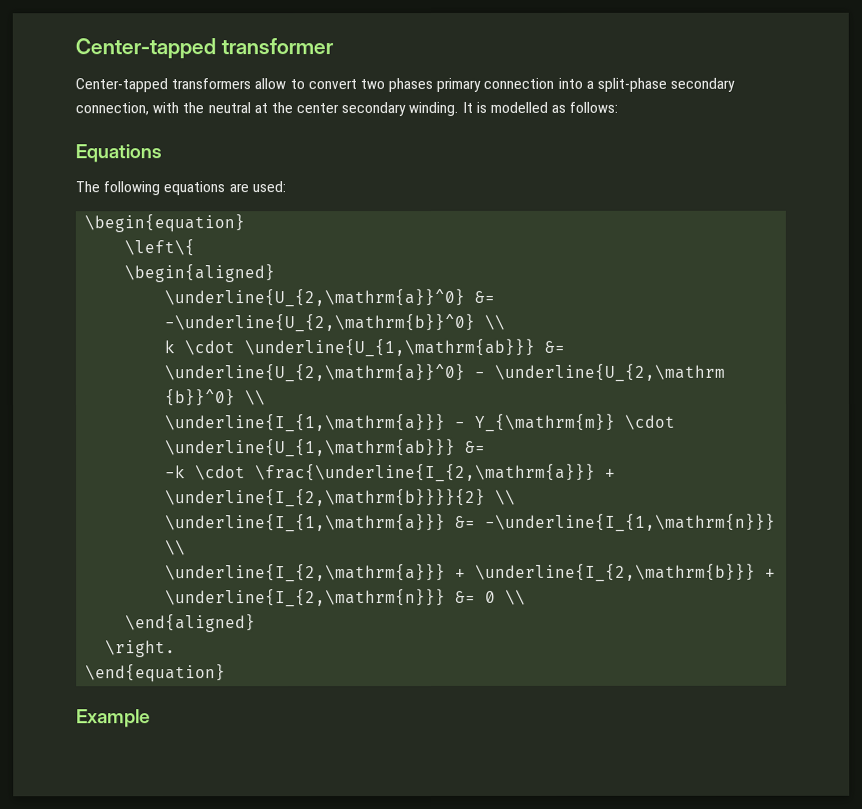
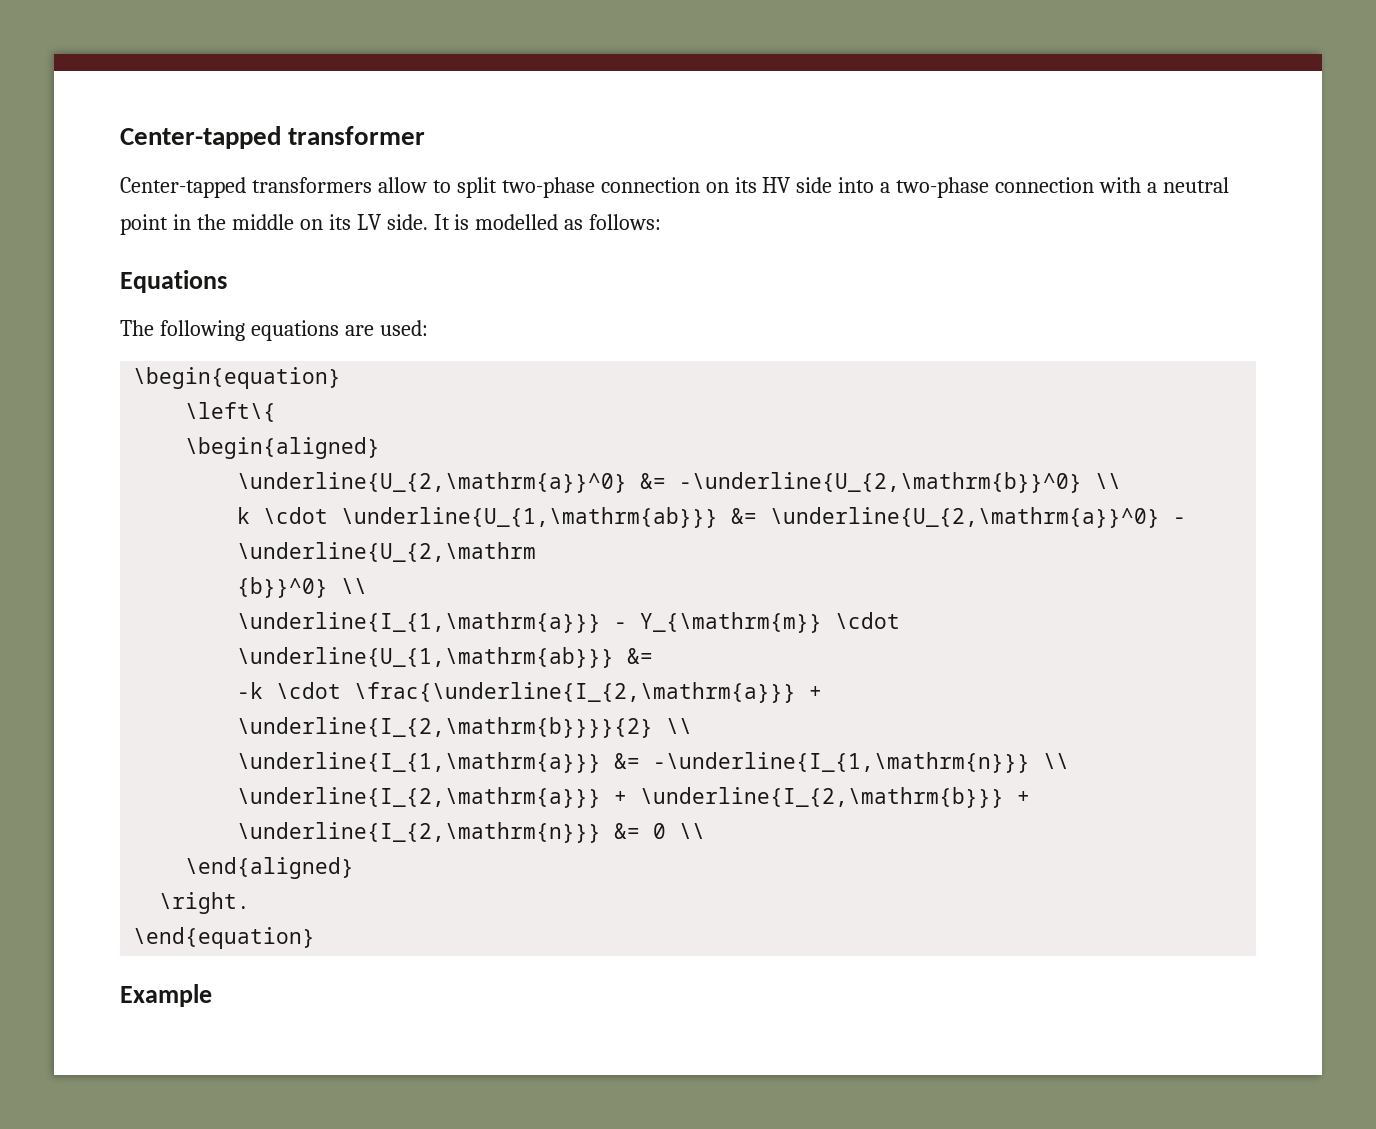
- Center-tapped transformers allow to convert two phases primary connection into a split-phase secondary connection, with the neutral at the center secondary winding.
+ Center-tapped transformers allow to split two-phase connection on its HV side into a two-phase connection with a neutral point in the middle on its LV side.

